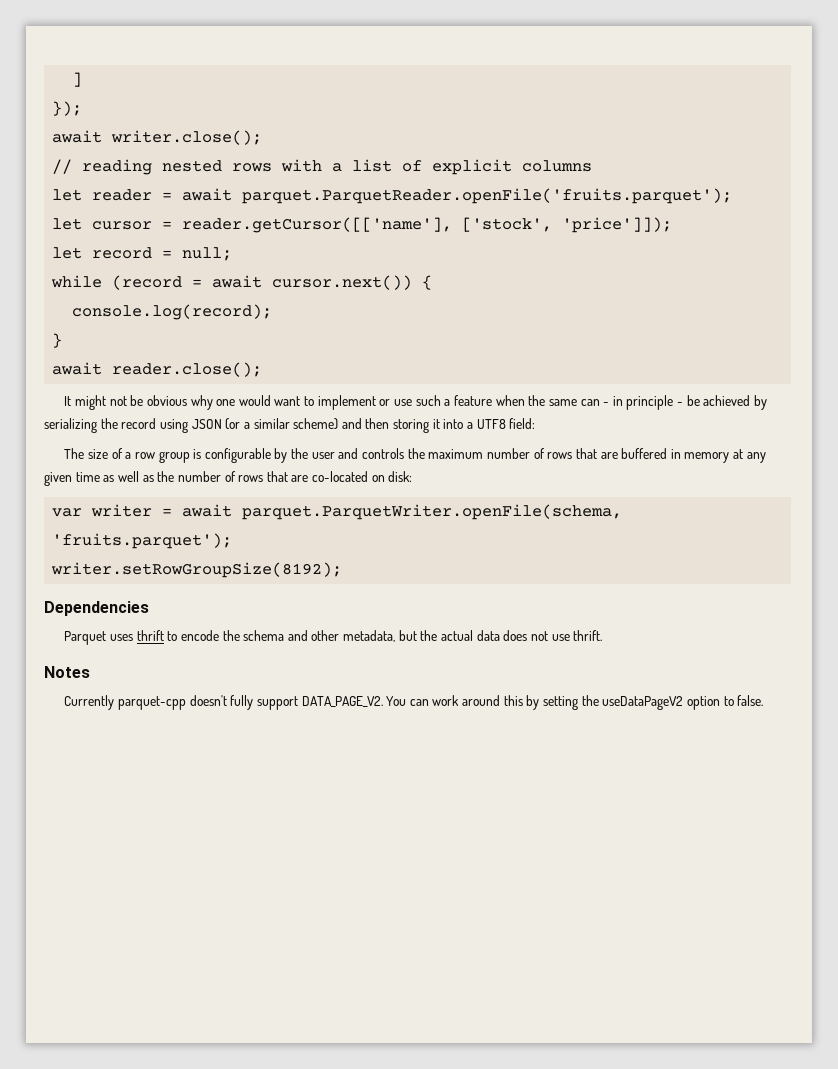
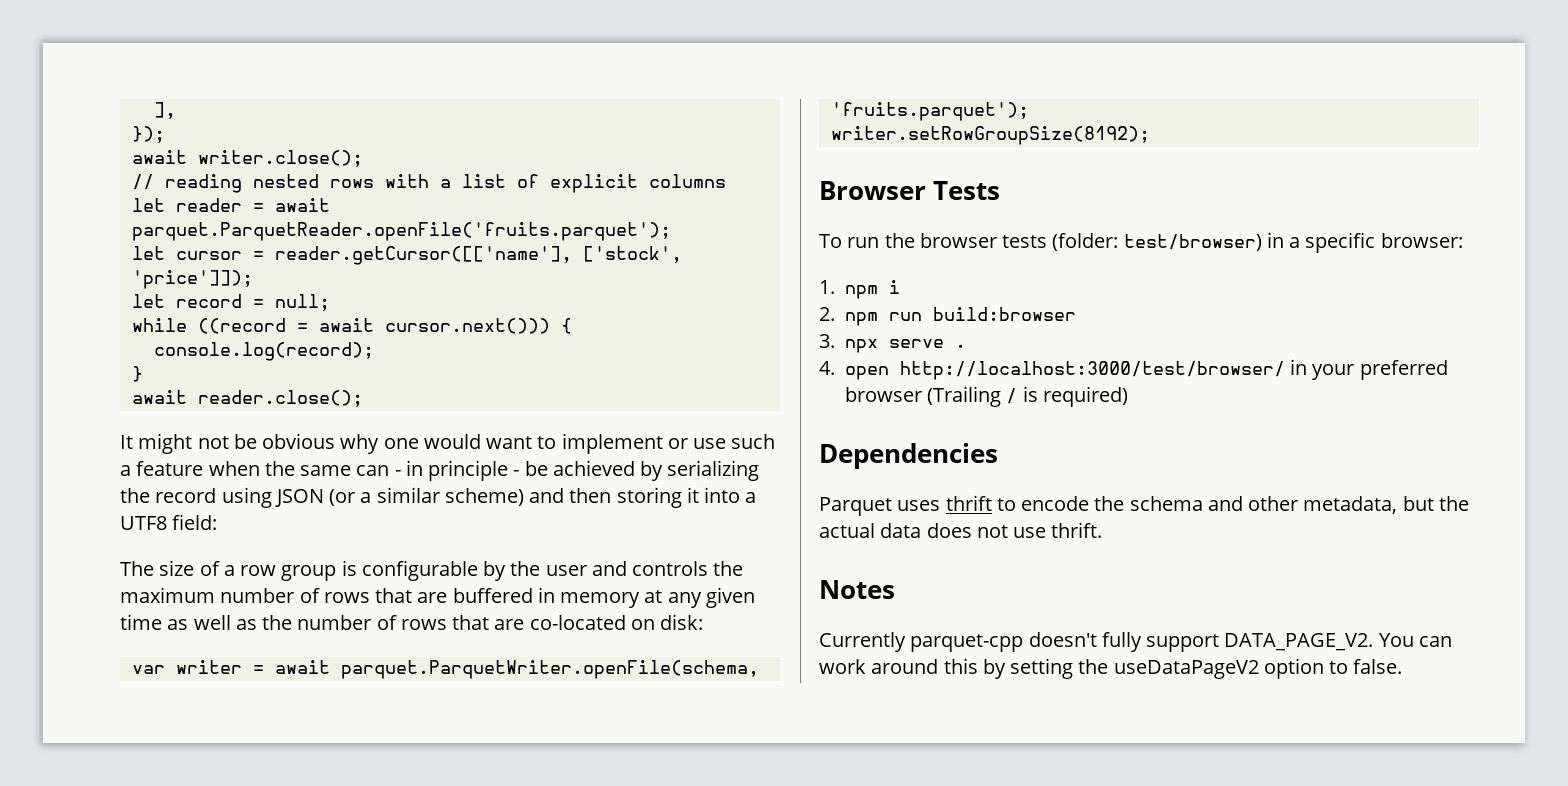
- ]
+ ],
- while (record = await cursor.next()) {
+ while ((record = await cursor.next())) {
+ Browser Tests
+ To run the browser tests (folder: test/browser) in a specific browser:
+ 1. npm i
+ 2. npm run build:browser
+ 3. npx serve .
+ 4. open http://localhost:3000/test/browser/ in your preferred browser (Trailing / is required)

